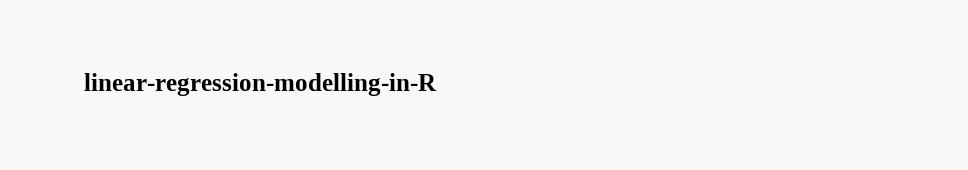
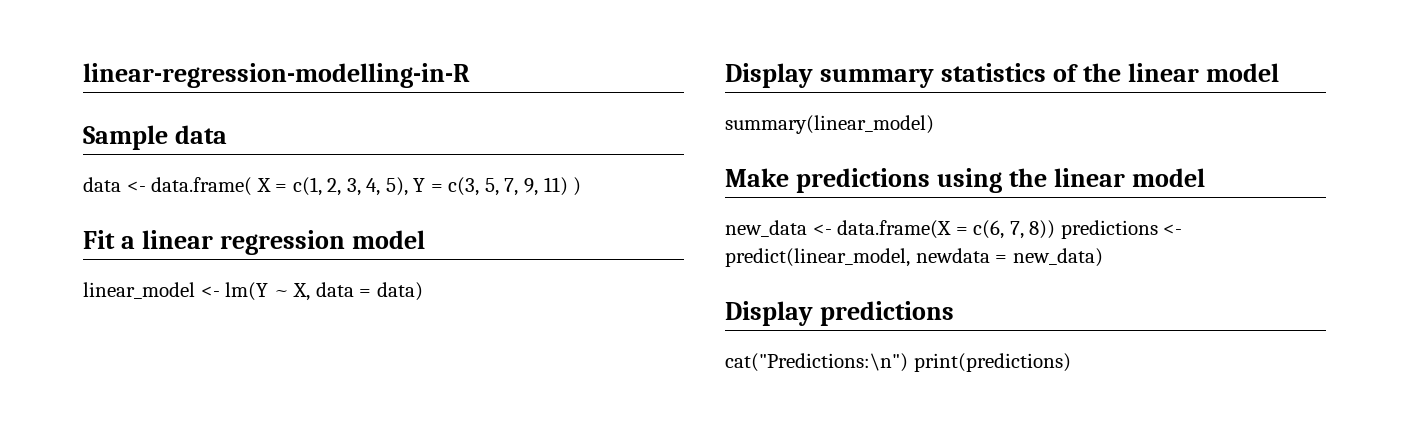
+ Sample data
+ data <- data.frame( X = c(1, 2, 3, 4, 5), Y = c(3, 5, 7, 9, 11) )
+ Fit a linear regression model
+ linear_model <- lm(Y ~ X, data = data)
+ Display summary statistics of the linear model
+ summary(linear_model)
+ Make predictions using the linear model
+ new_data <- data.frame(X = c(6, 7, 8)) predictions <- predict(linear_model, newdata = new_data)
+ Display predictions
+ cat("Predictions:\n") print(predictions)

